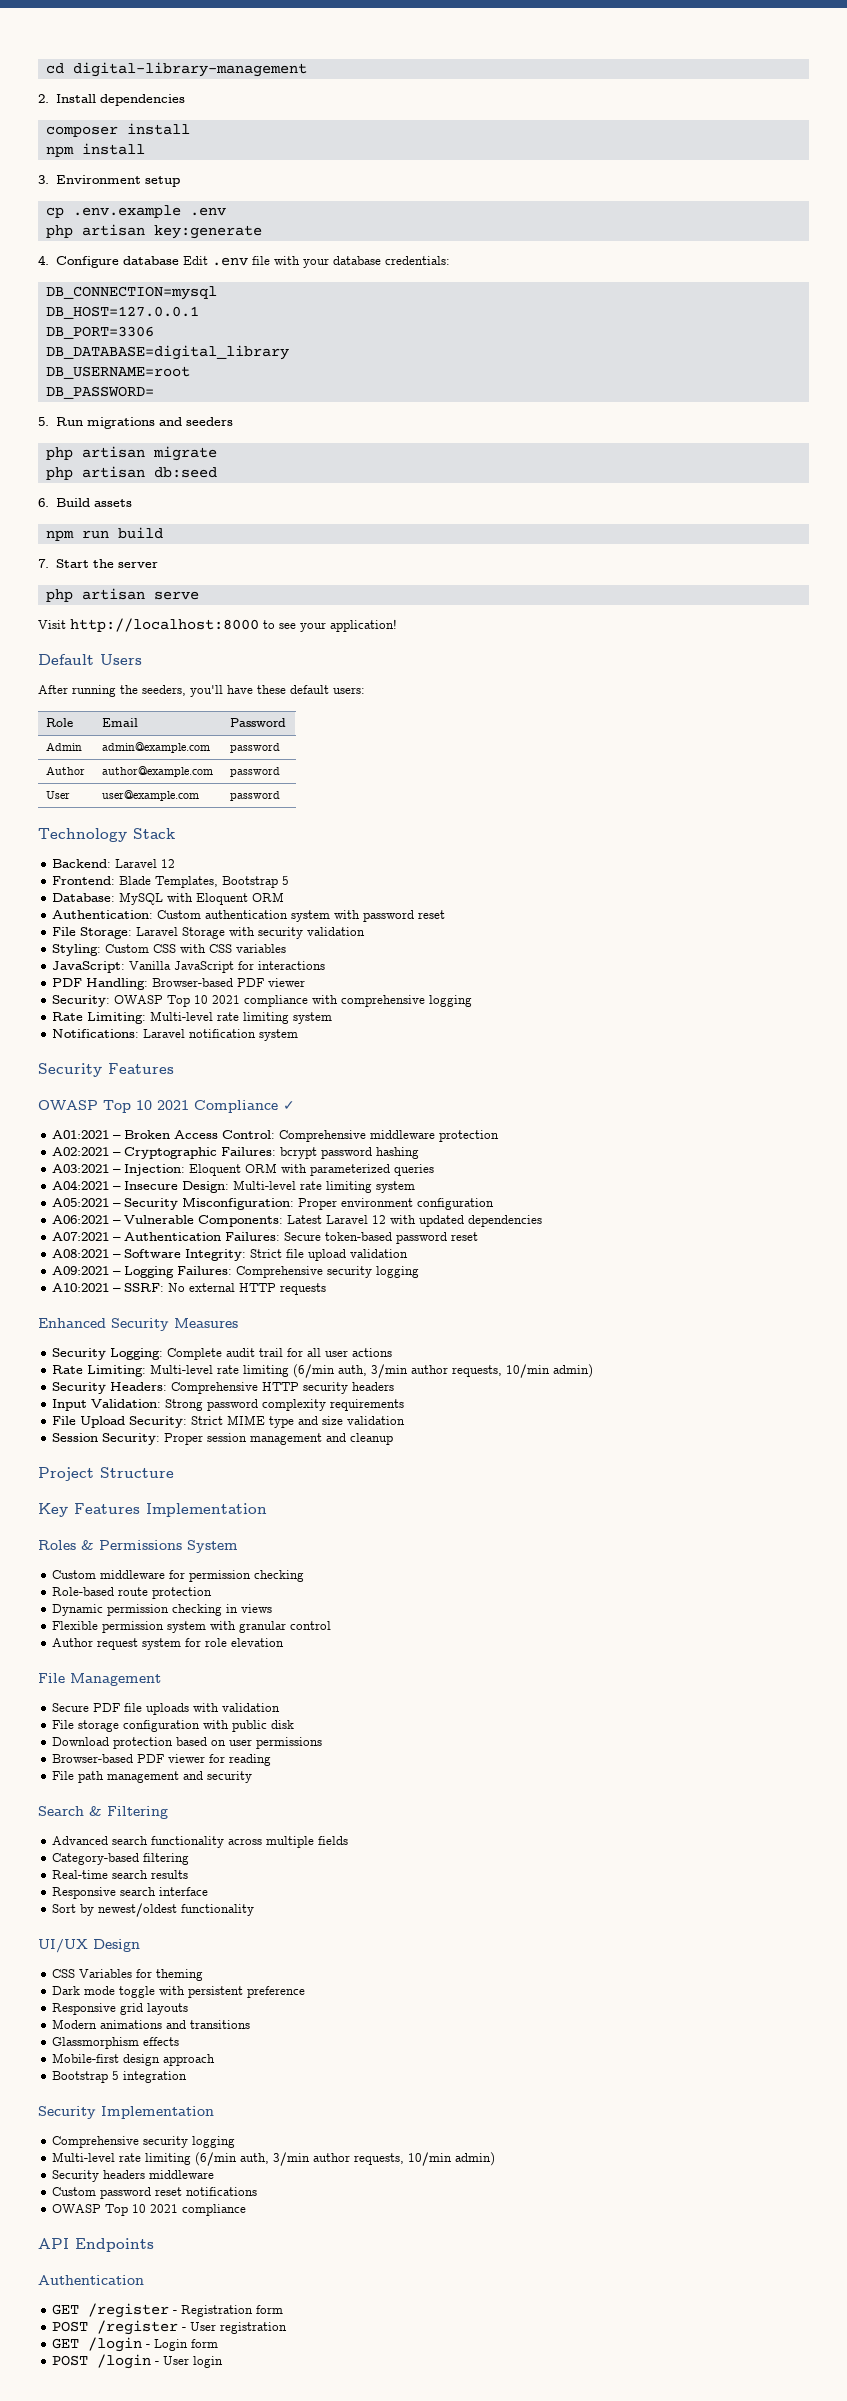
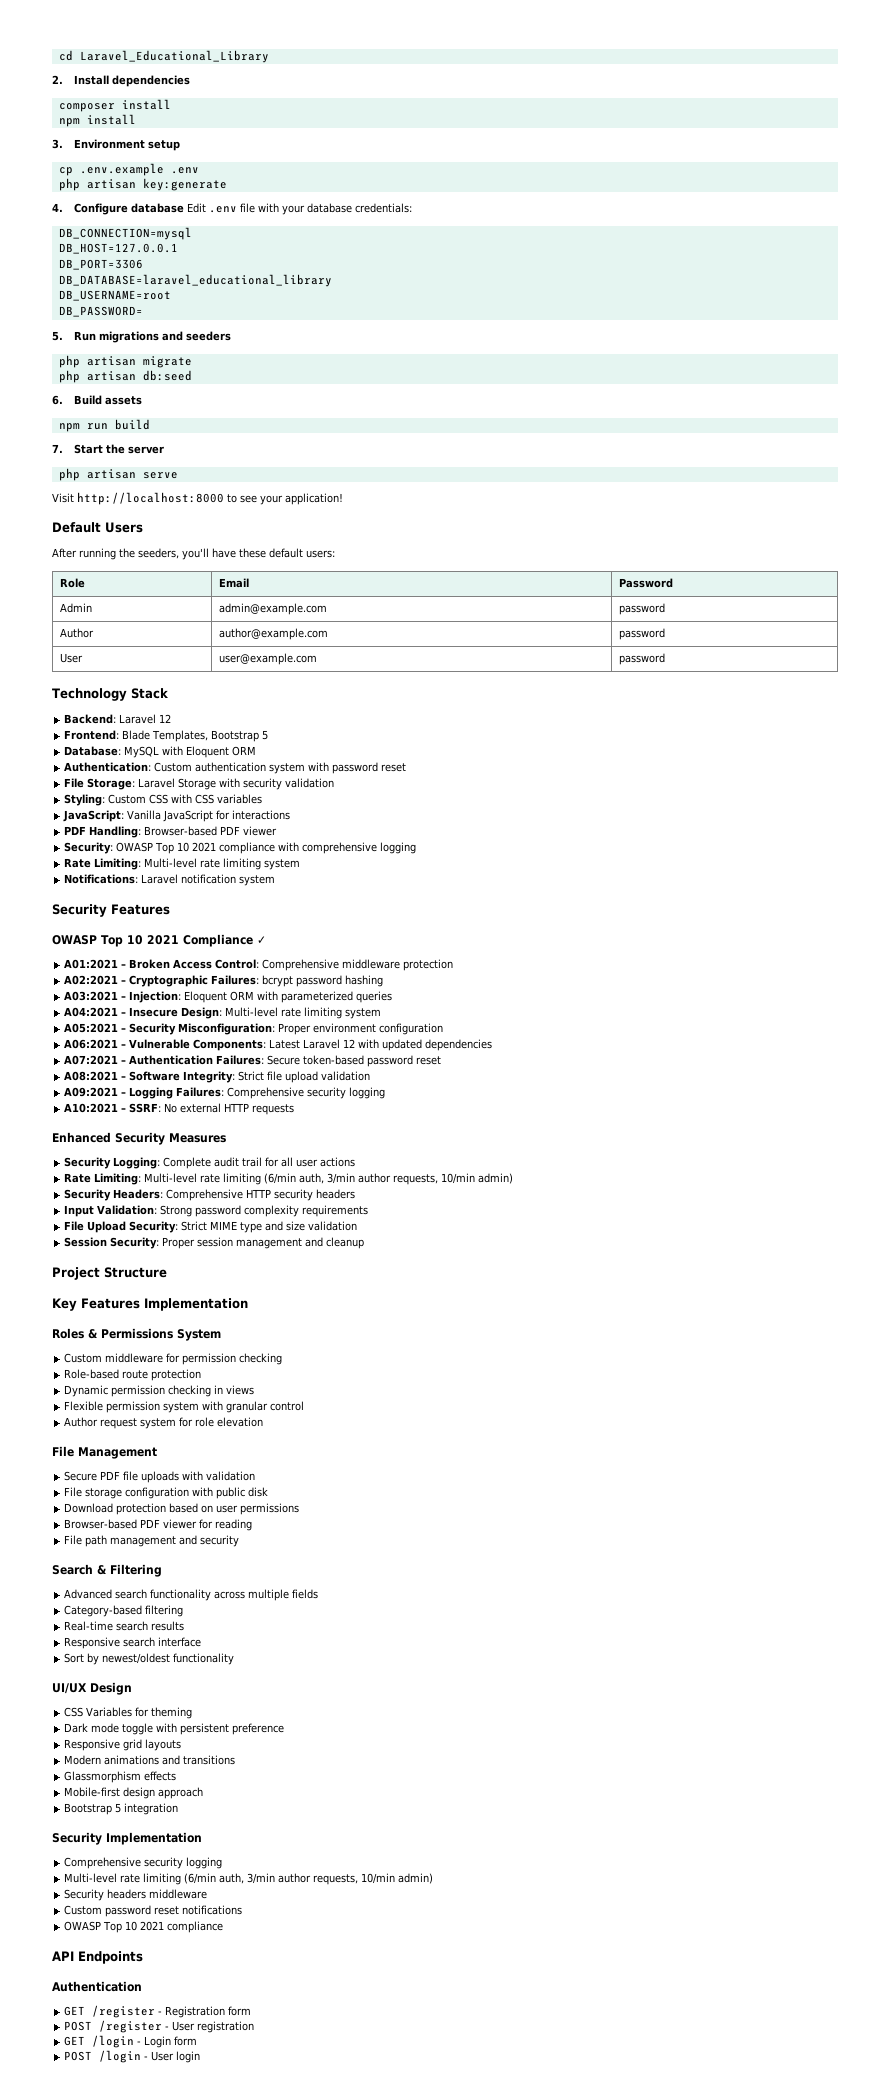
- cd digital-library-management
+ cd Laravel_Educational_Library
- DB_DATABASE=digital_library
+ DB_DATABASE=laravel_educational_library

